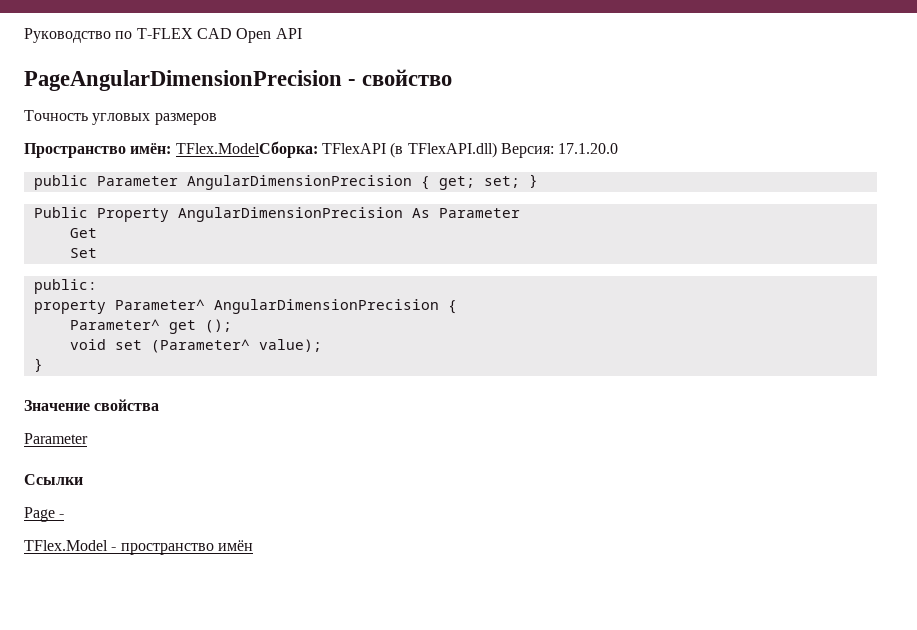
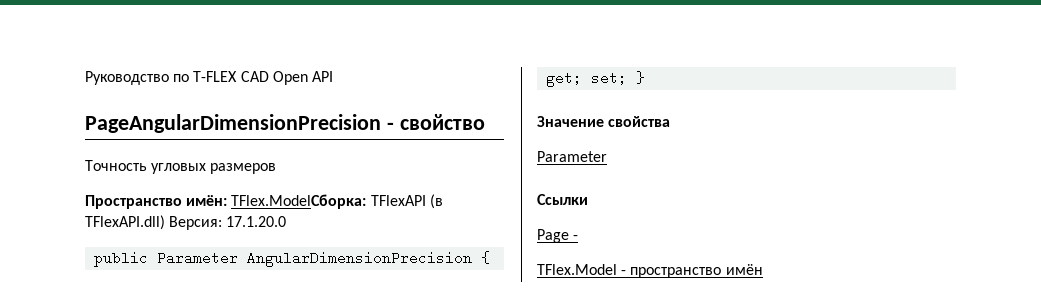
- Public Property AngularDimensionPrecision As Parameter
- Get
- Set
- public:
- property Parameter^ AngularDimensionPrecision {
- Parameter^ get ();
- void set (Parameter^ value);
- }

